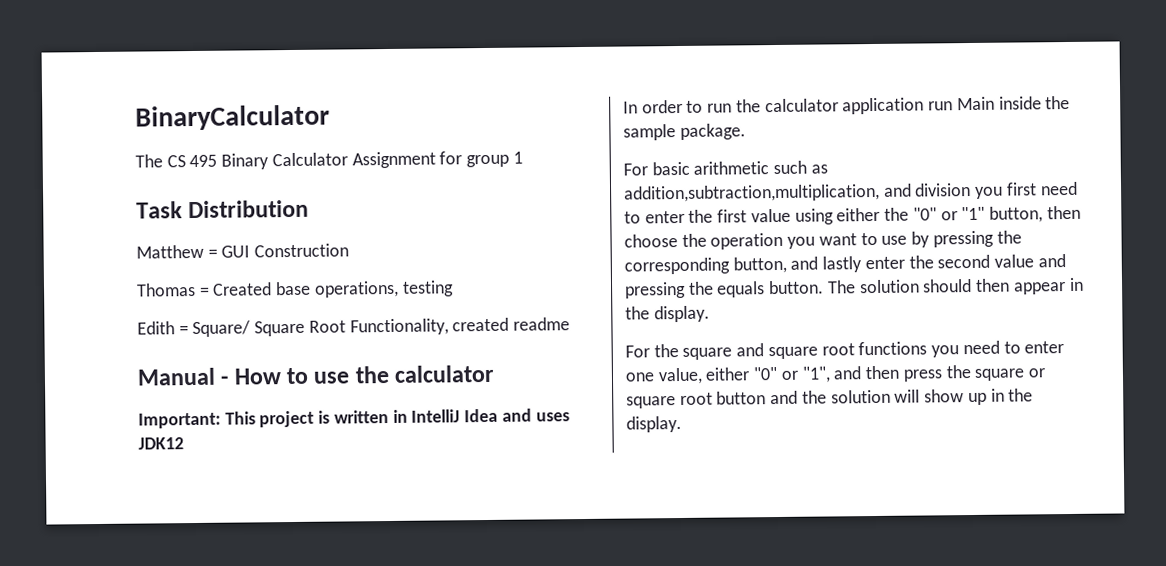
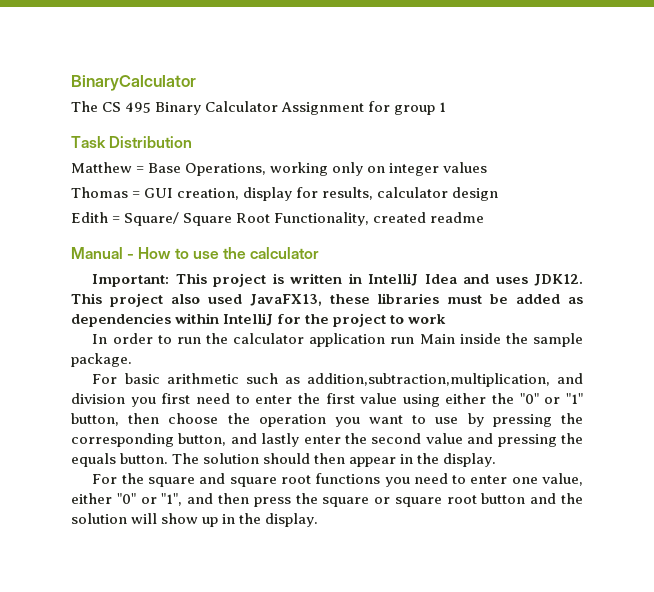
- Matthew = GUI Construction
- Thomas = Created base operations, testing
+ Matthew = Base Operations, working only on integer values
+ Thomas = GUI creation, display for results, calculator design
- Important: This project is written in IntelliJ Idea and uses JDK12
+ Important: This project is written in IntelliJ Idea and uses JDK12. This project also used JavaFX13, these libraries must be added as dependencies within IntelliJ for the project to work

